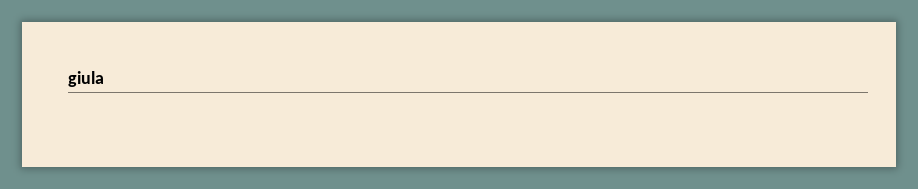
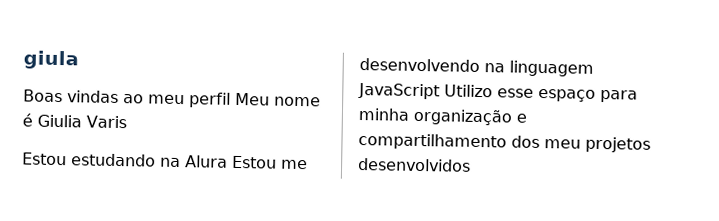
+ Boas vindas ao meu perfil Meu nome é Giulia Varis
+ Estou estudando na Alura Estou me desenvolvendo na linguagem JavaScript Utilizo esse espaço para minha organização e compartilhamento dos meu projetos desenvolvidos

